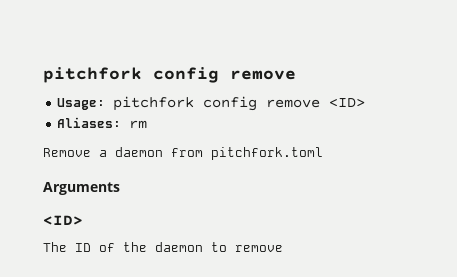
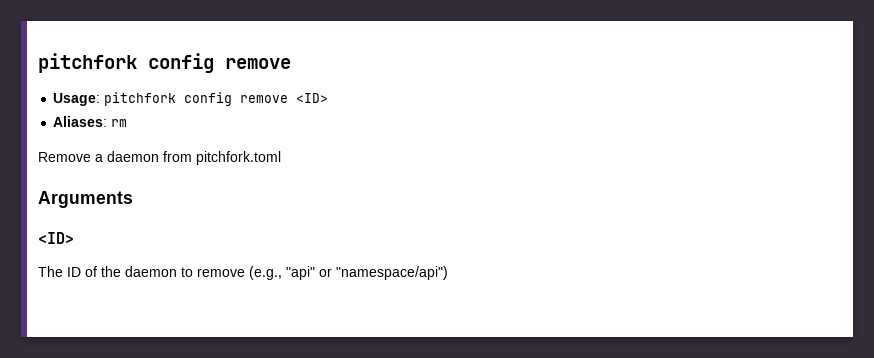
- The ID of the daemon to remove
+ The ID of the daemon to remove (e.g., "api" or "namespace/api")

